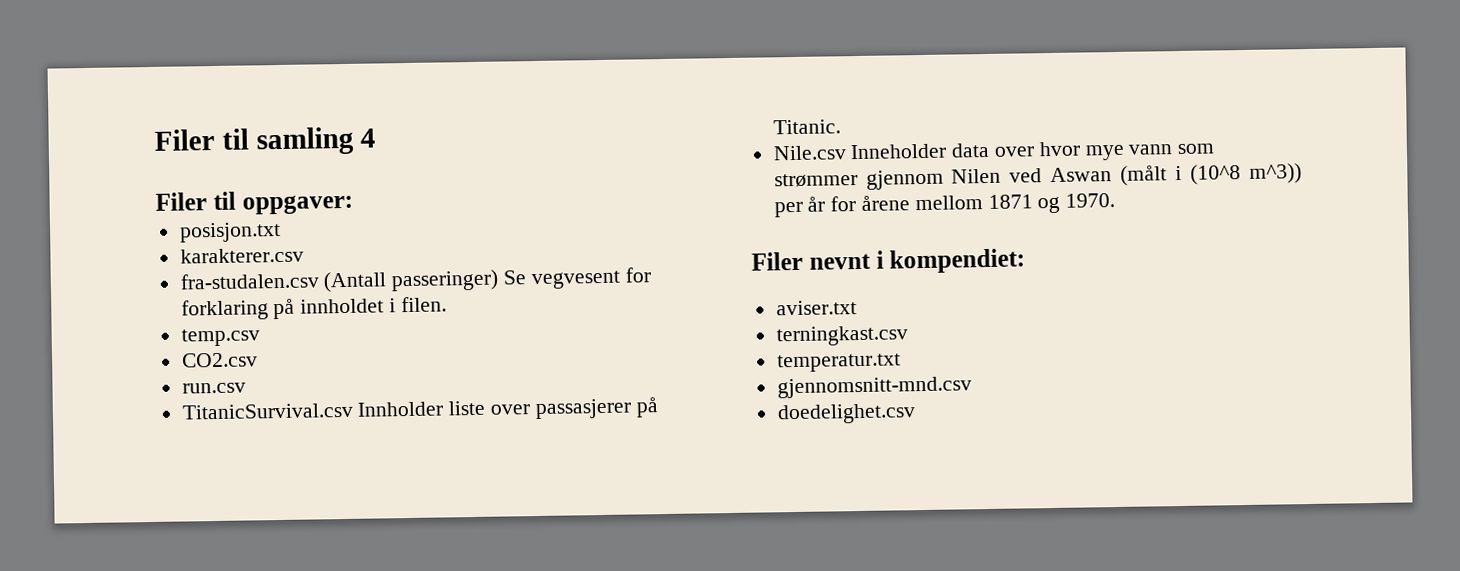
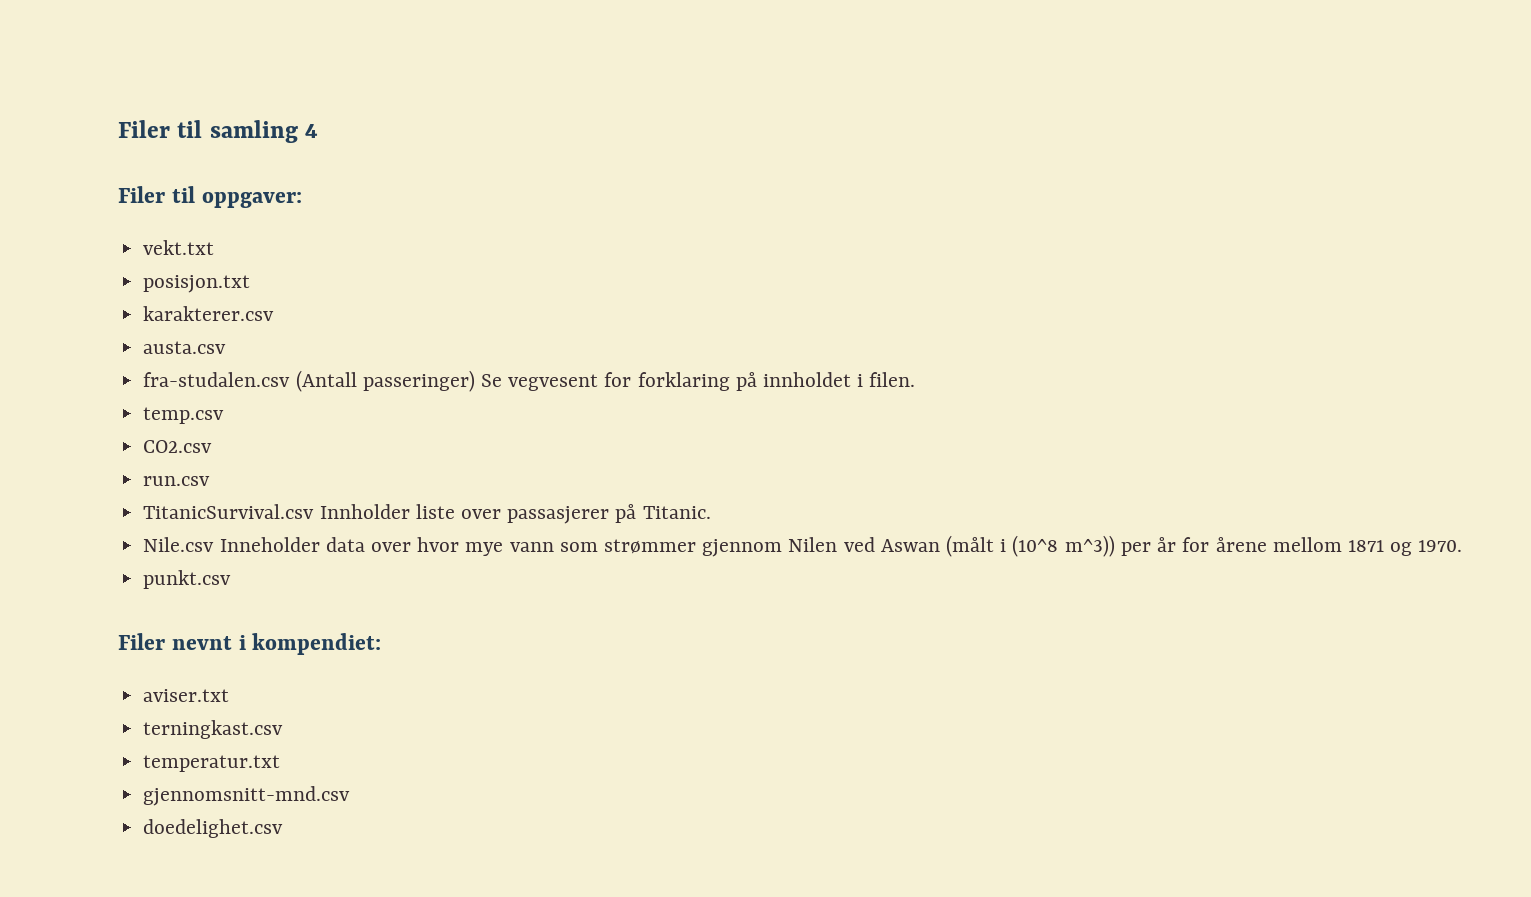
+ vekt.txt
+ austa.csv
+ punkt.csv

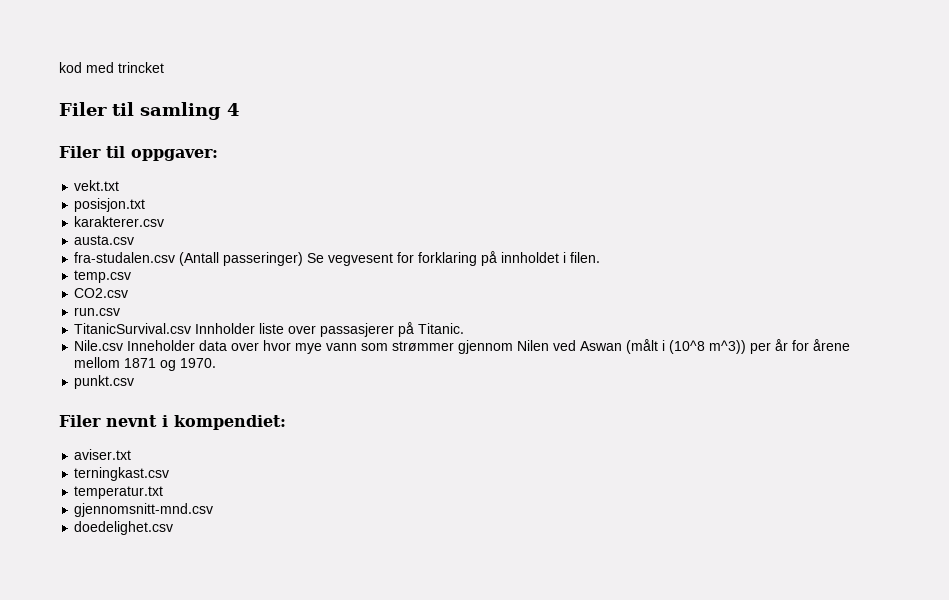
+ kod med trincket

